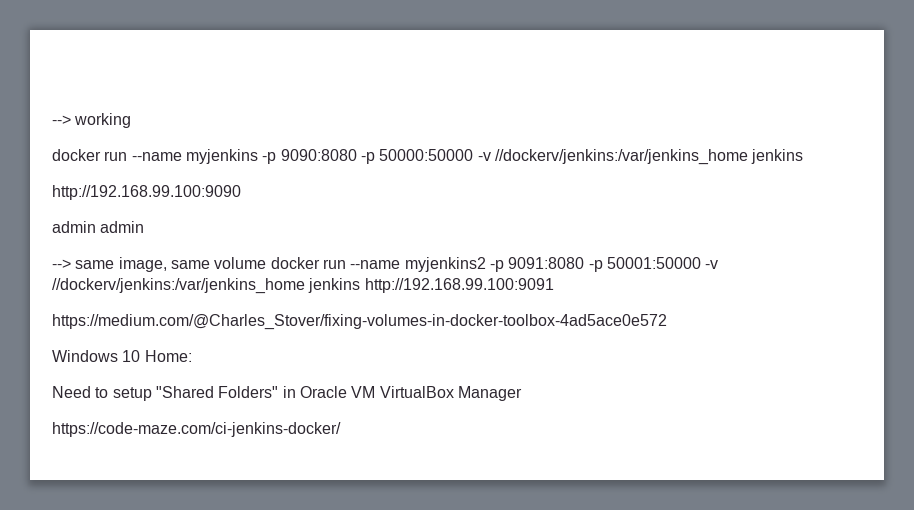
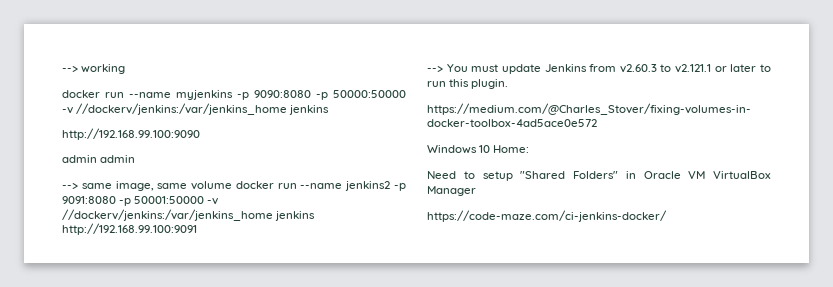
- --> same image, same volume docker run --name myjenkins2 -p 9091:8080 -p 50001:50000 -v //dockerv/jenkins:/var/jenkins_home jenkins http://192.168.99.100:9091
+ --> same image, same volume docker run --name jenkins2 -p 9091:8080 -p 50001:50000 -v //dockerv/jenkins:/var/jenkins_home jenkins http://192.168.99.100:9091
+ --> You must update Jenkins from v2.60.3 to v2.121.1 or later to run this plugin.

